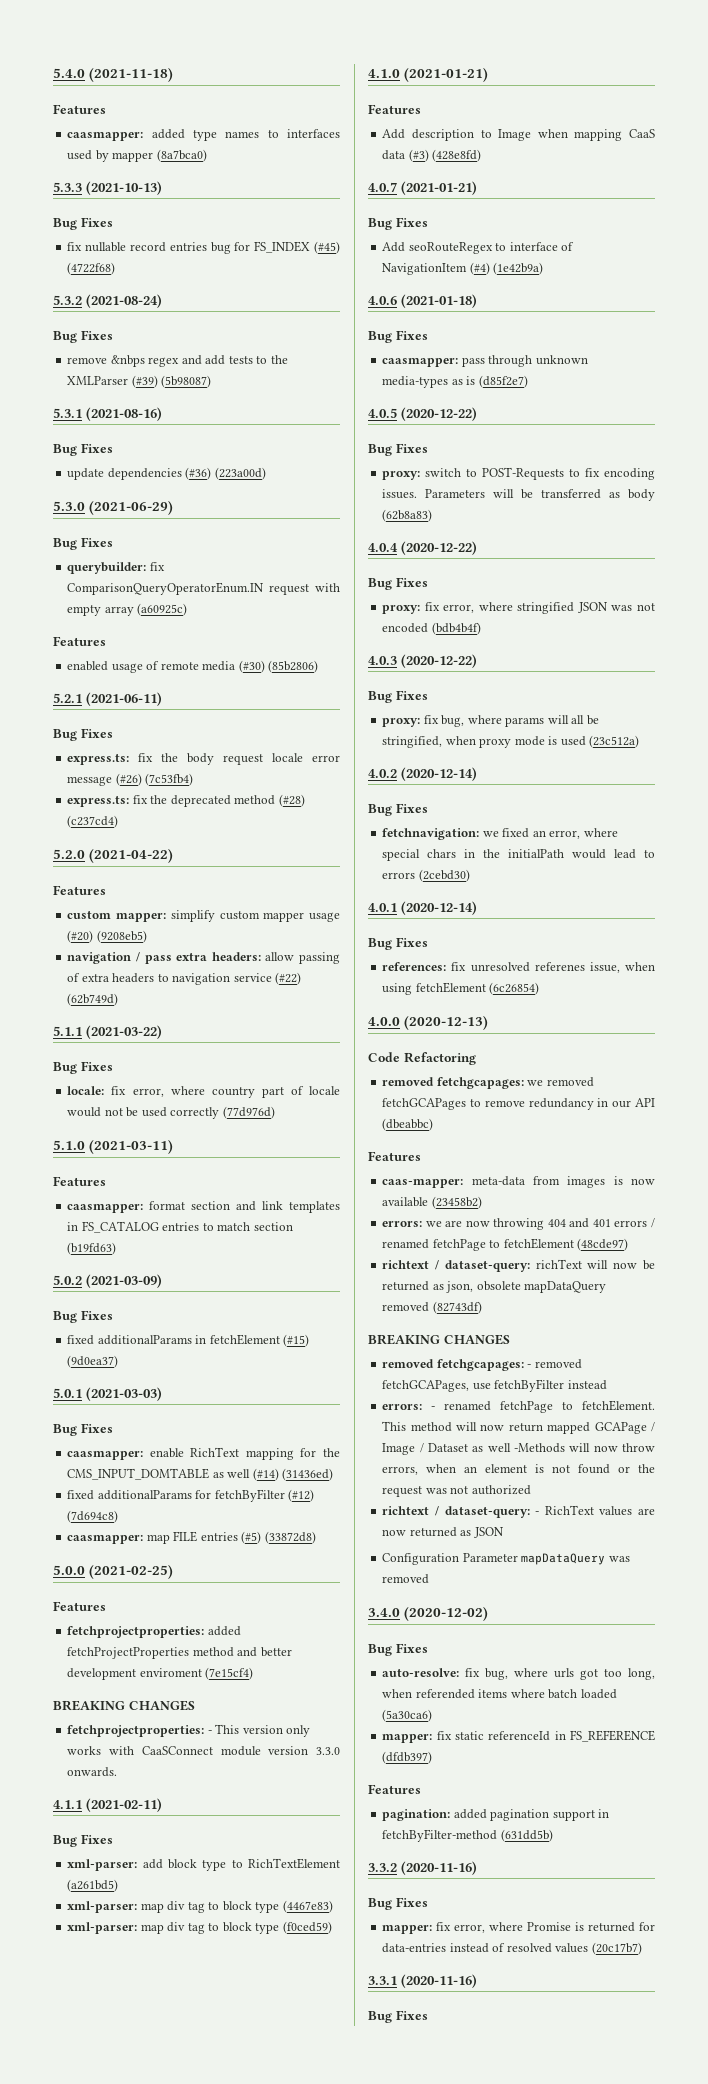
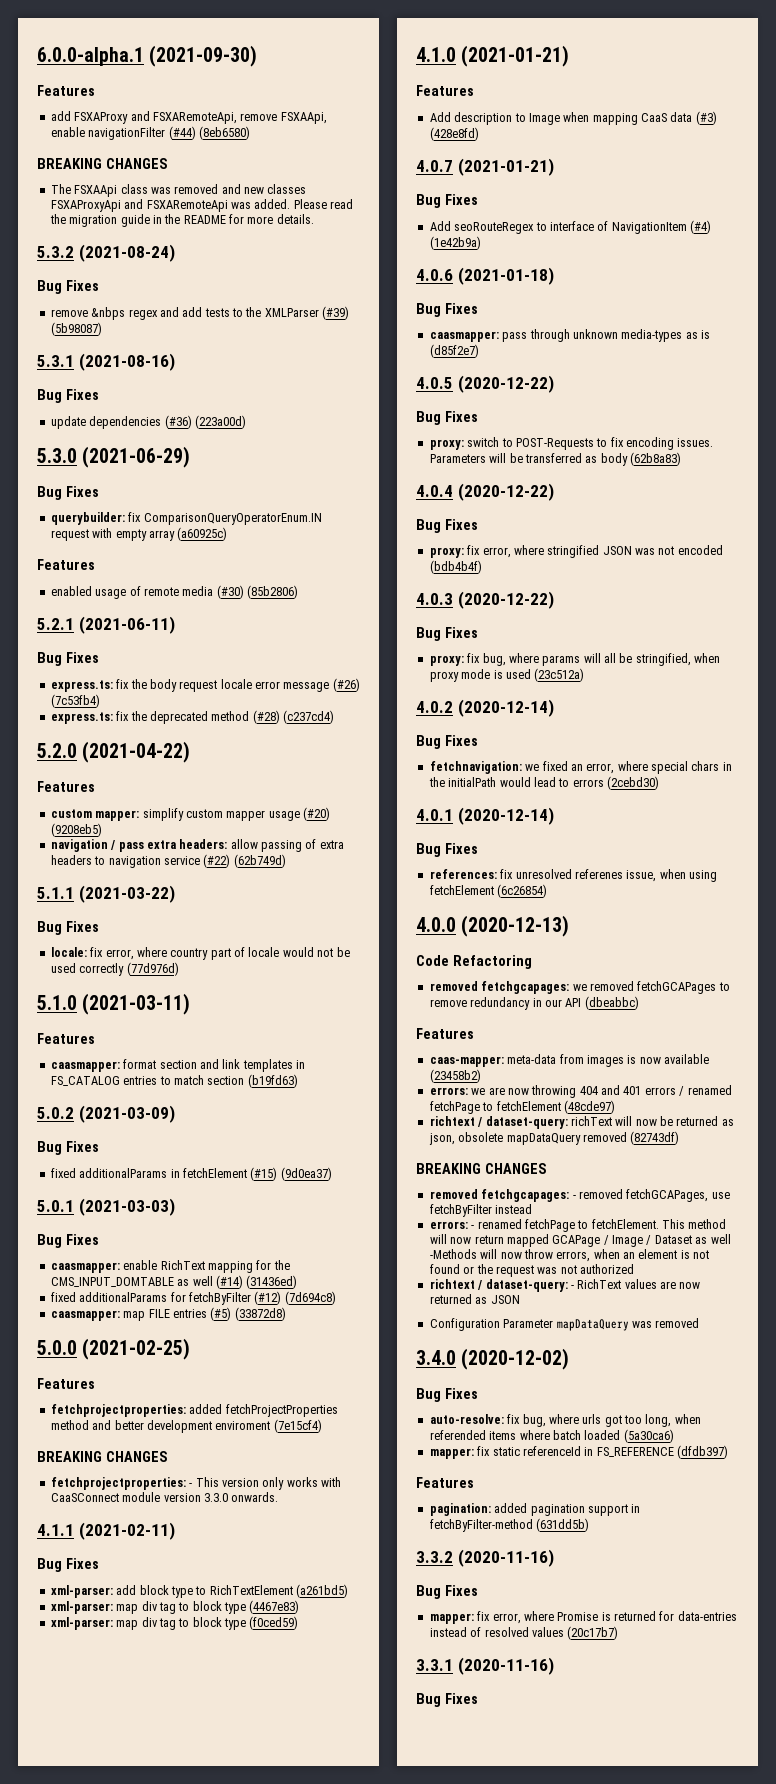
- 5.4.0 (2021-11-18)
+ 6.0.0-alpha.1 (2021-09-30)
  Features
- caasmapper: added type names to interfaces used by mapper (8a7bca0)
- 5.3.3 (2021-10-13)
- Bug Fixes
- fix nullable record entries bug for FS_INDEX (#45) (4722f68)
+ add FSXAProxy and FSXARemoteApi, remove FSXAApi, enable navigationFilter (#44) (8eb6580)
+ BREAKING CHANGES
+ The FSXAApi class was removed and new classes FSXAProxyApi and FSXARemoteApi was added. Please read the migration guide in the README for more details.

